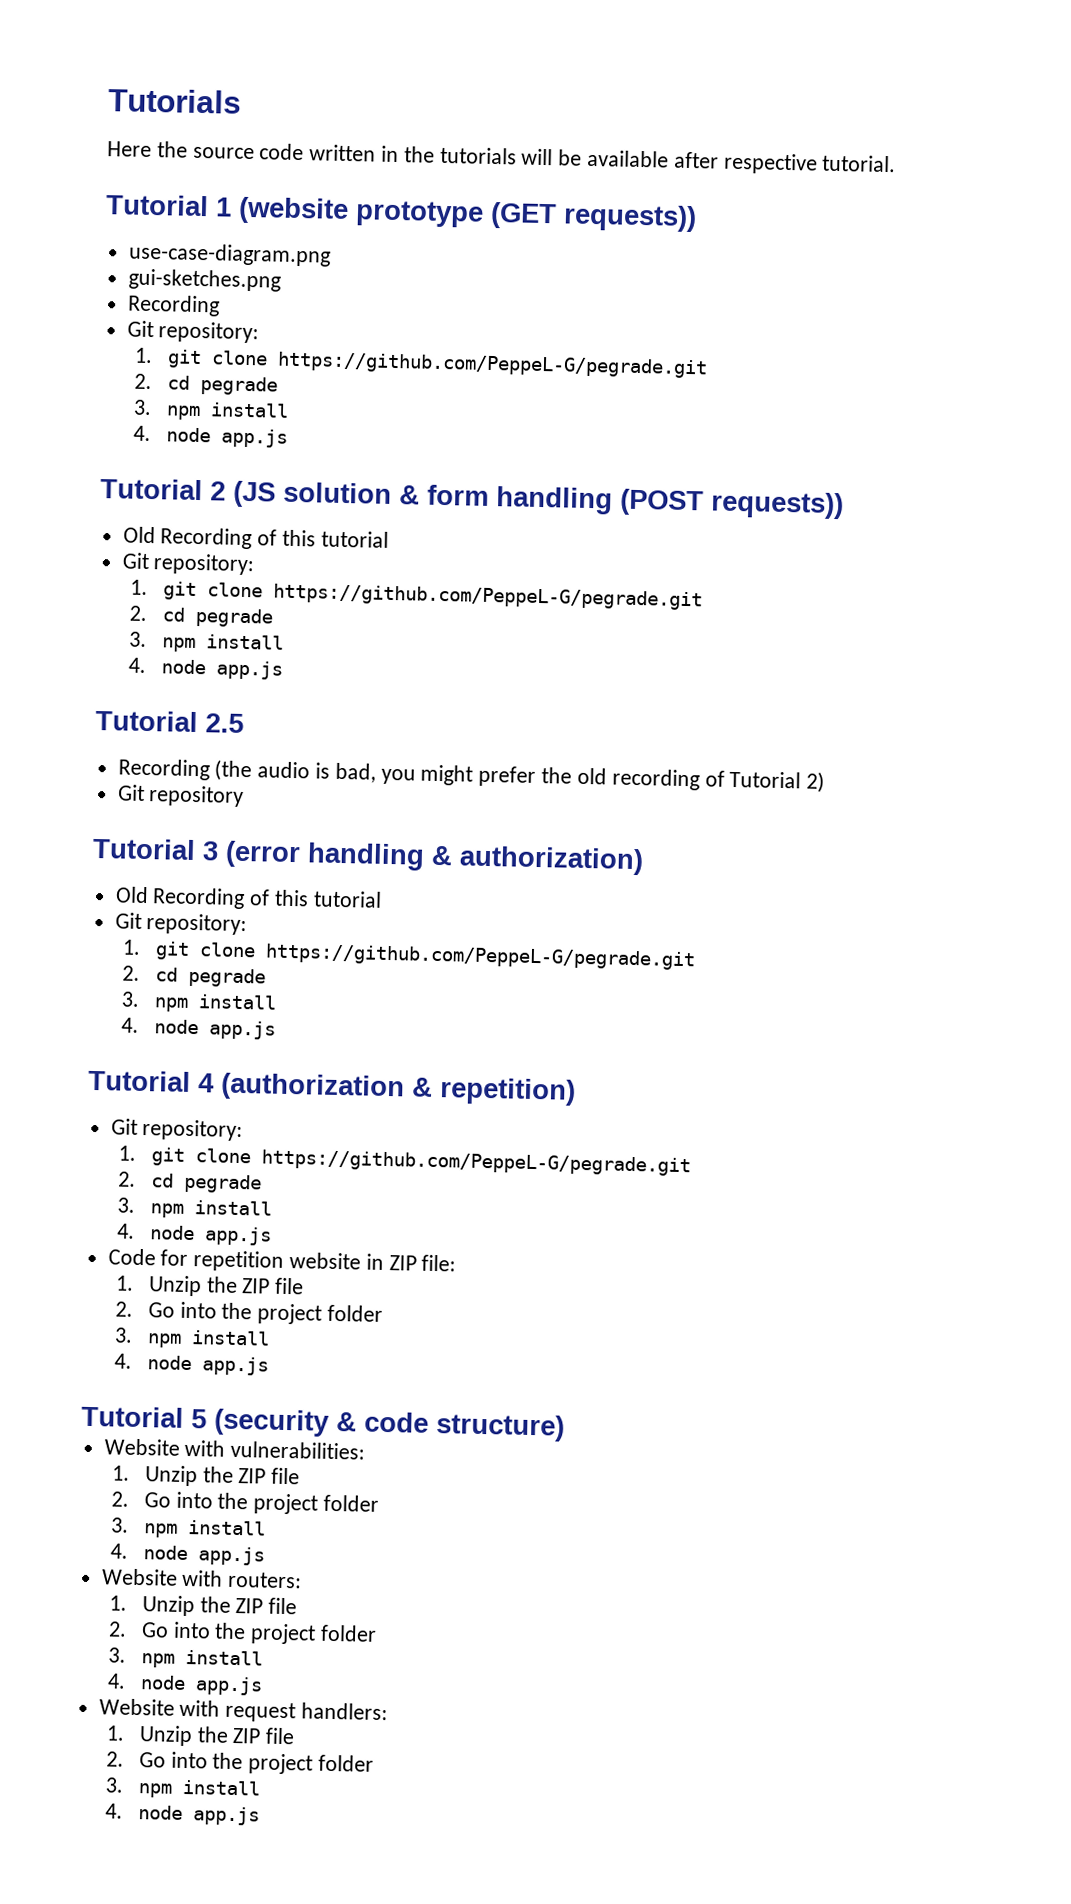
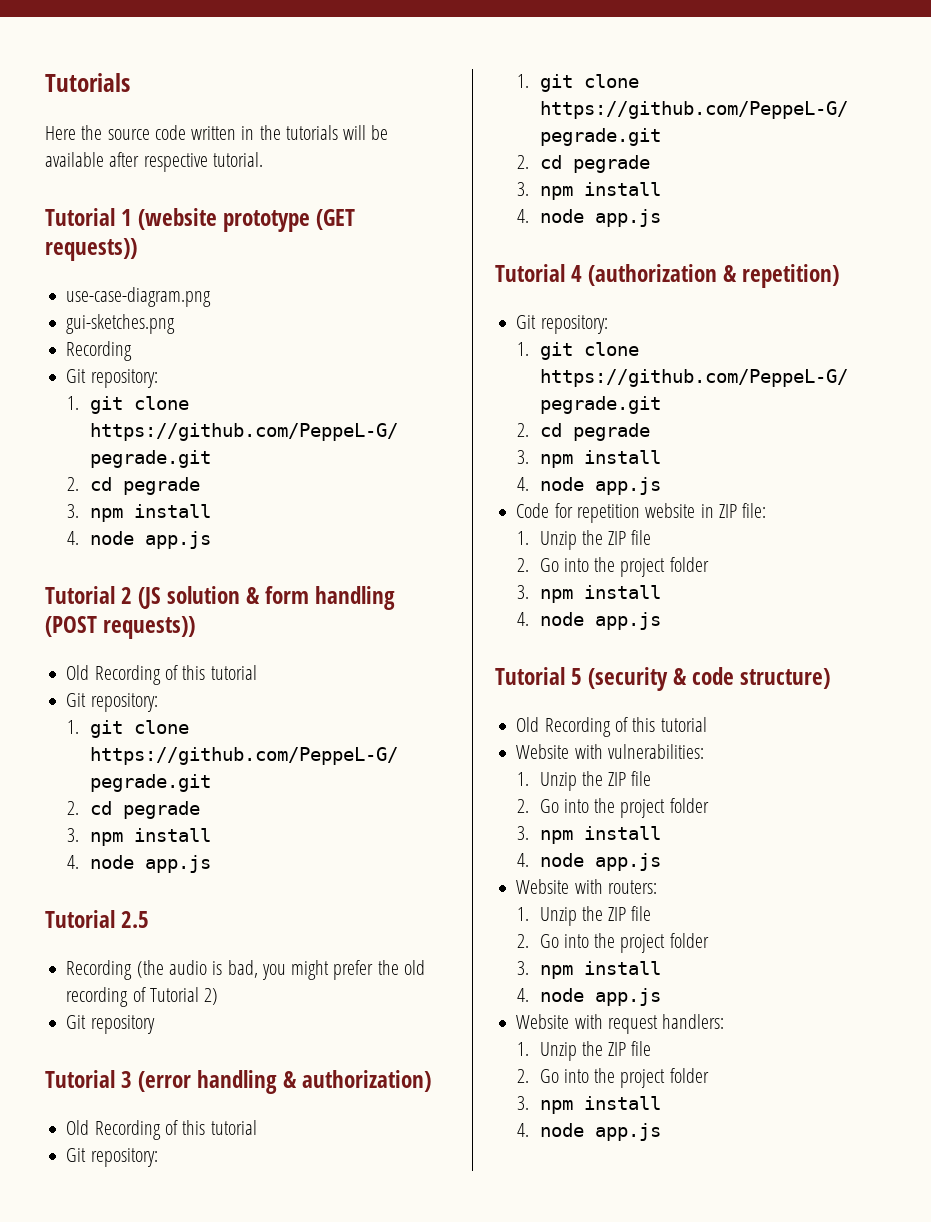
  Tutorial 5 (security & code structure)
+ Old Recording of this tutorial

